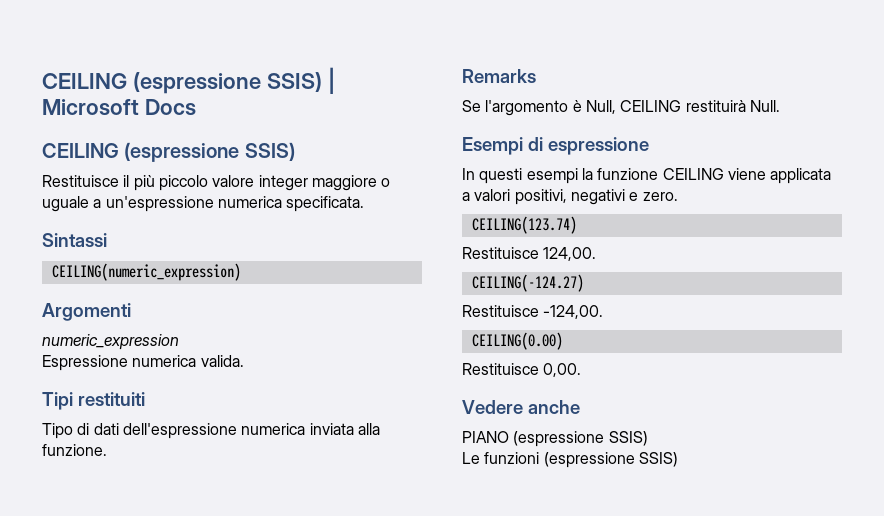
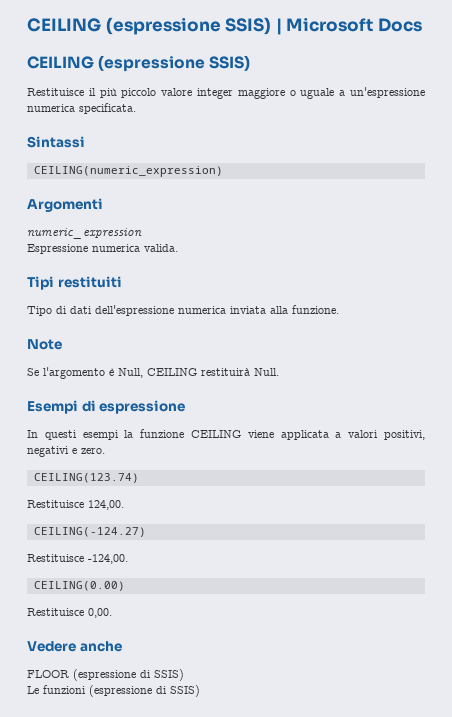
- Remarks
+ Note
- PIANO (espressione SSIS)
+ FLOOR (espressione di SSIS)
- Le funzioni (espressione SSIS)
+ Le funzioni (espressione di SSIS)

